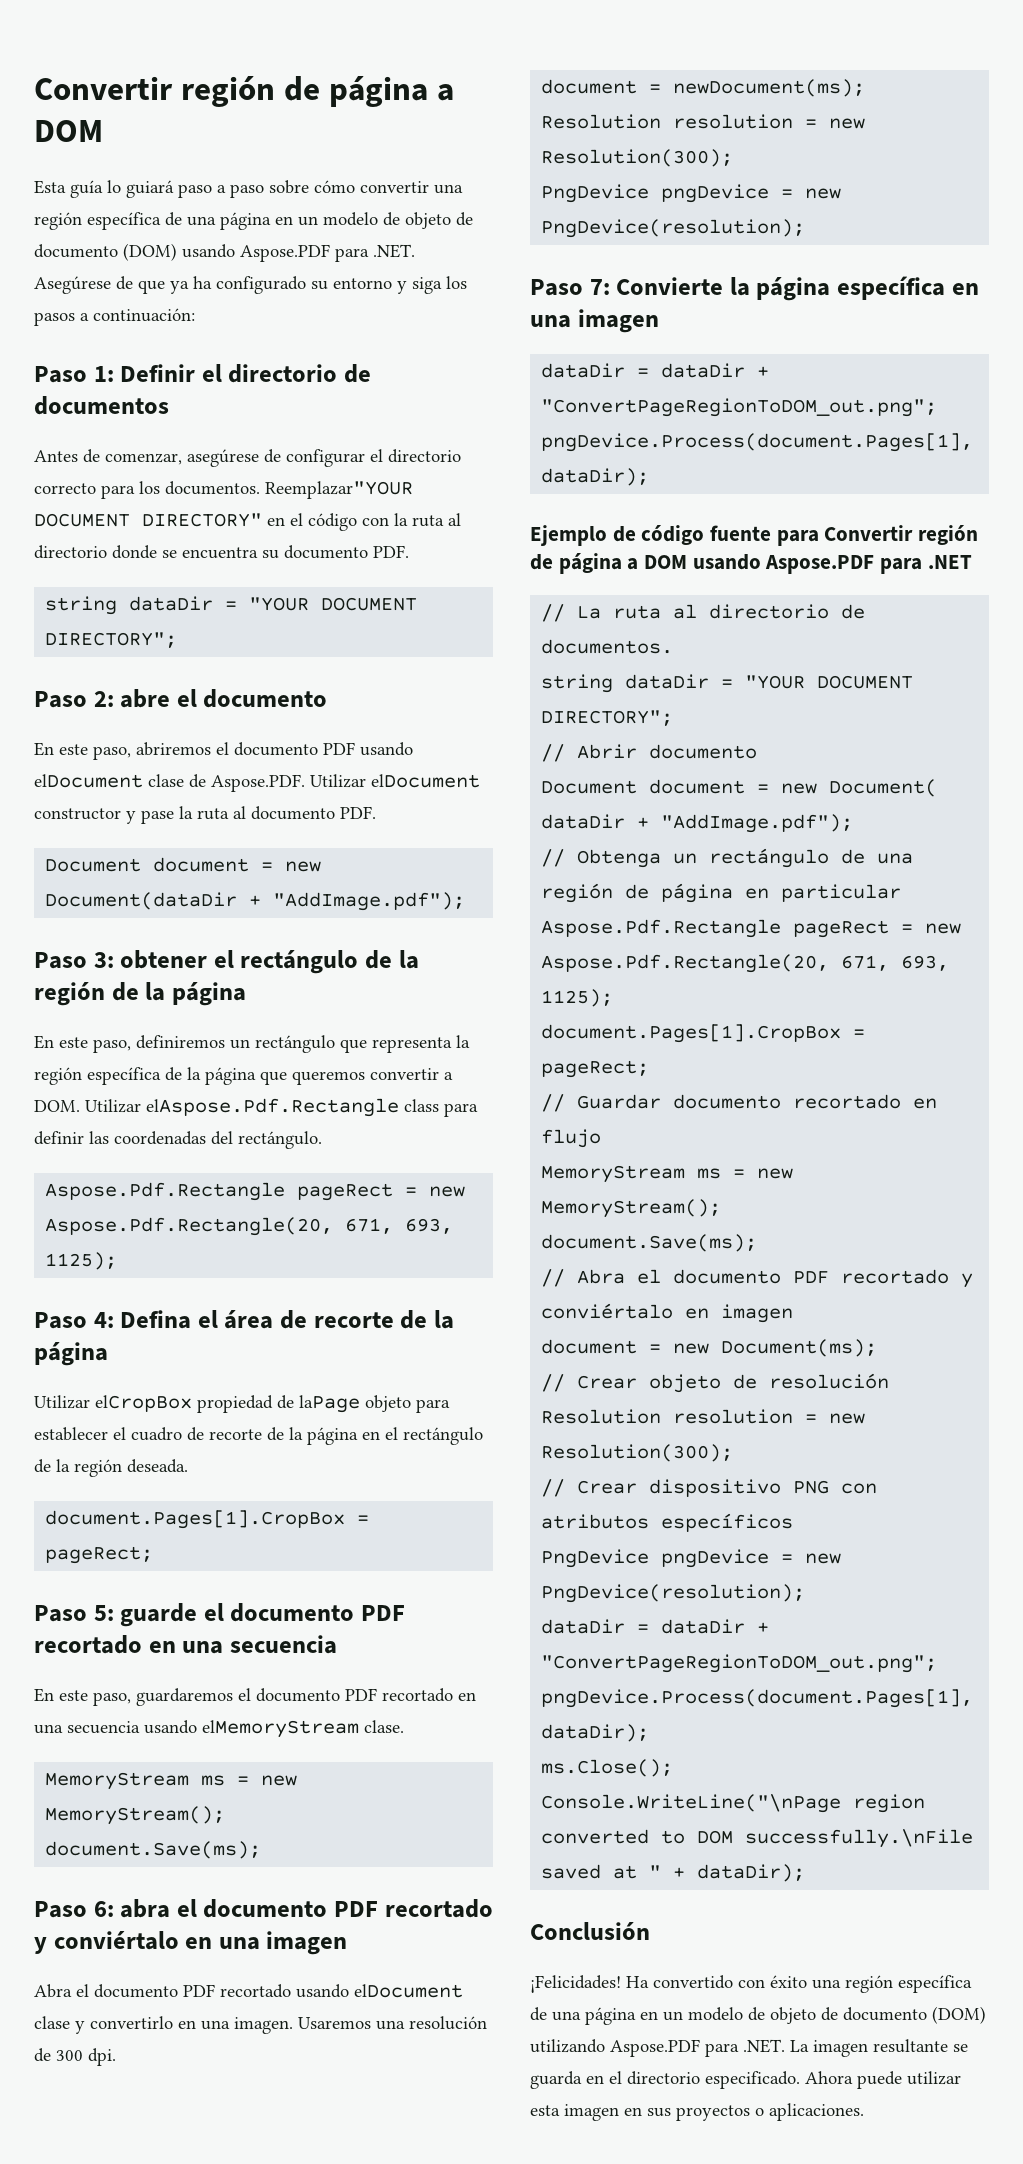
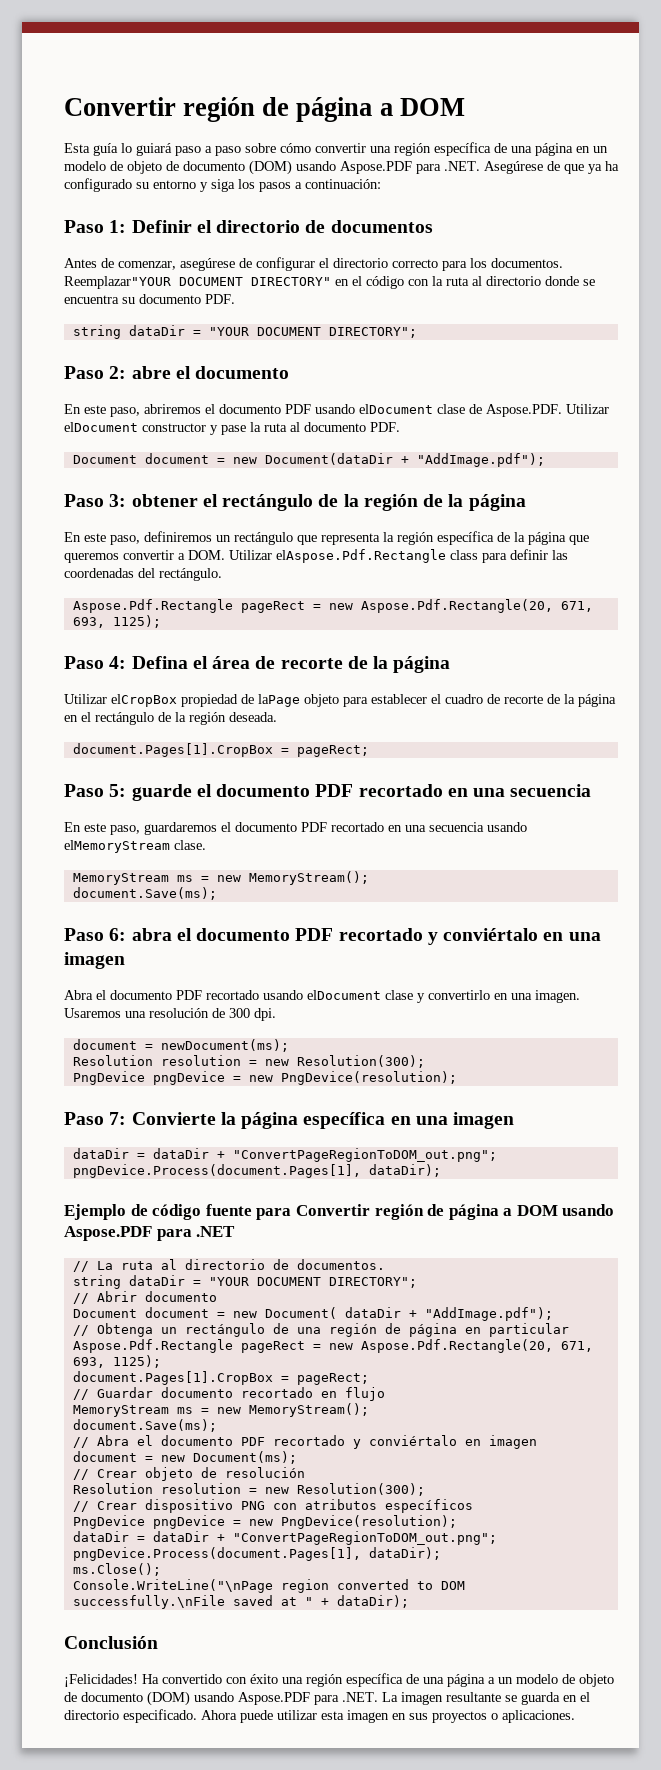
- Ha convertido con éxito una región específica de una página en un modelo de objeto de documento (DOM) utilizando Aspose.PDF para .NET. La imagen resultante se guarda en el directorio especificado.
+ Ha convertido con éxito una región específica de una página a un modelo de objeto de documento (DOM) usando Aspose.PDF para .NET. La imagen resultante se guarda en el directorio especificado.

